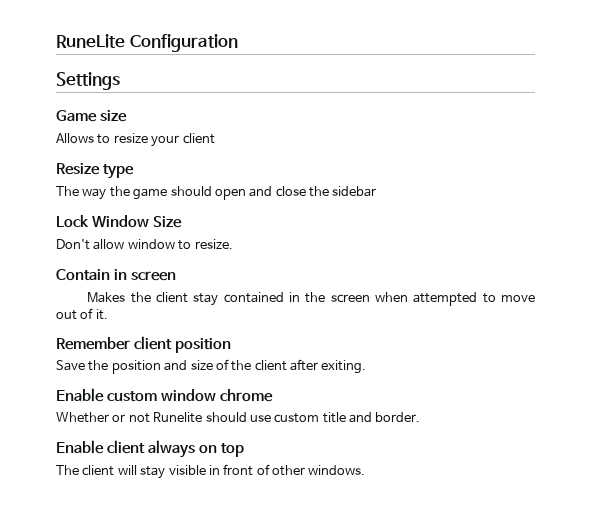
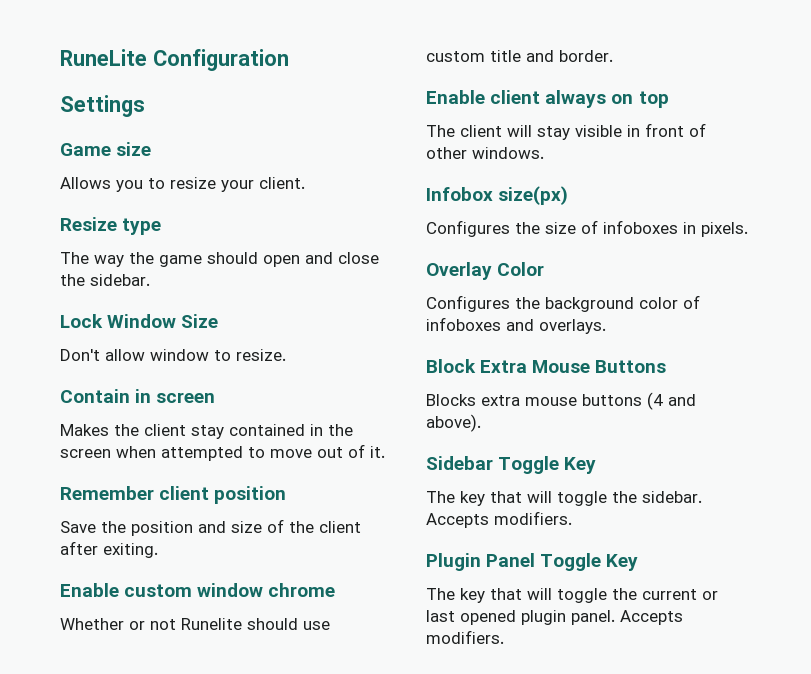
- Allows to resize your client
+ Allows you to resize your client.
- The way the game should open and close the sidebar
+ The way the game should open and close the sidebar.
+ Infobox size(px)
+ Configures the size of infoboxes in pixels.
+ Overlay Color
+ Configures the background color of infoboxes and overlays.
+ Block Extra Mouse Buttons
+ Blocks extra mouse buttons (4 and above).
+ Sidebar Toggle Key
+ The key that will toggle the sidebar. Accepts modifiers.
+ Plugin Panel Toggle Key
+ The key that will toggle the current or last opened plugin panel. Accepts modifiers.

